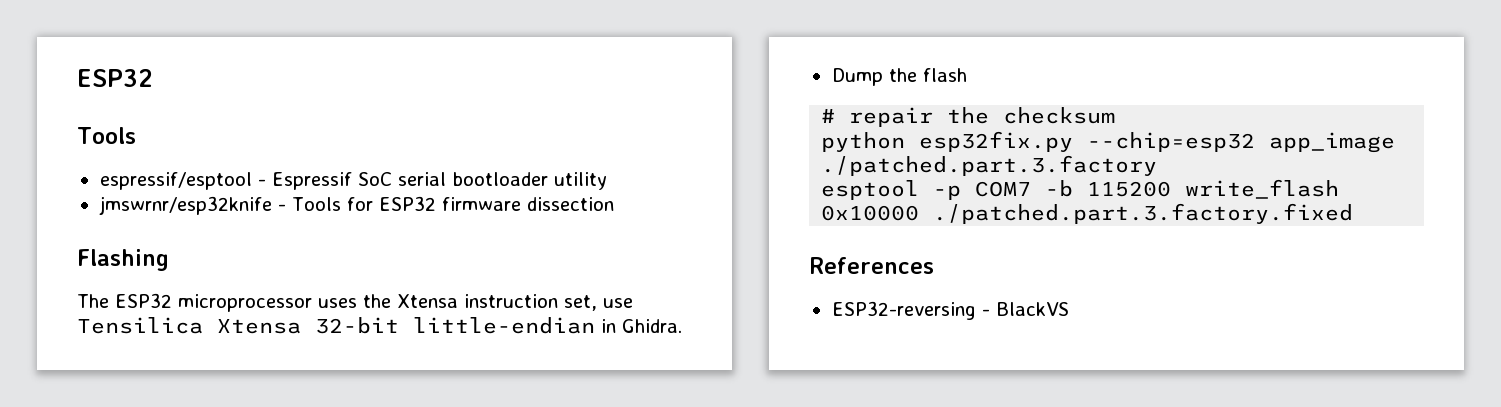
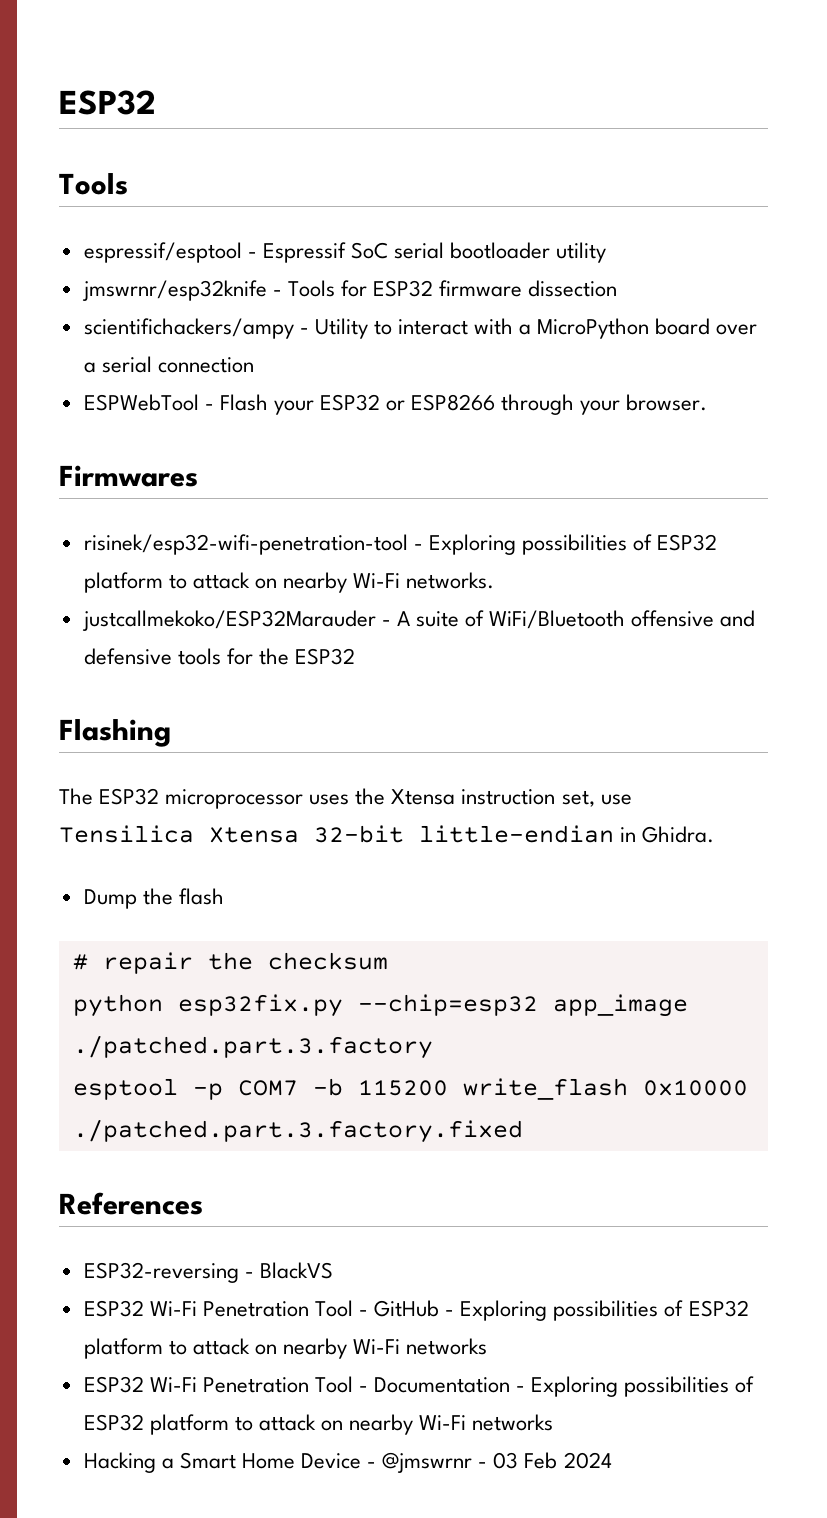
+ scientifichackers/ampy - Utility to interact with a MicroPython board over a serial connection
+ ESPWebTool - Flash your ESP32 or ESP8266 through your browser.
+ Firmwares
+ risinek/esp32-wifi-penetration-tool - Exploring possibilities of ESP32 platform to attack on nearby Wi-Fi networks.
+ justcallmekoko/ESP32Marauder - A suite of WiFi/Bluetooth offensive and defensive tools for the ESP32
+ ESP32 Wi-Fi Penetration Tool - GitHub - Exploring possibilities of ESP32 platform to attack on nearby Wi-Fi networks
+ ESP32 Wi-Fi Penetration Tool - Documentation - Exploring possibilities of ESP32 platform to attack on nearby Wi-Fi networks
+ Hacking a Smart Home Device - @jmswrnr - 03 Feb 2024

